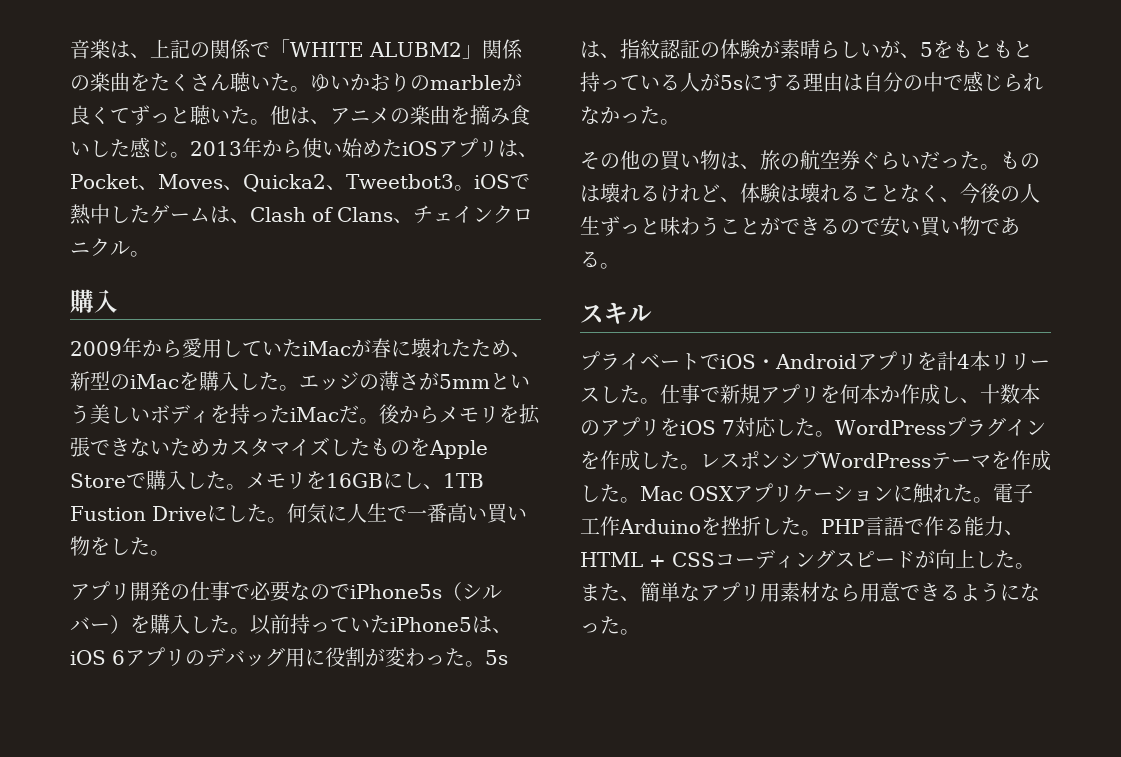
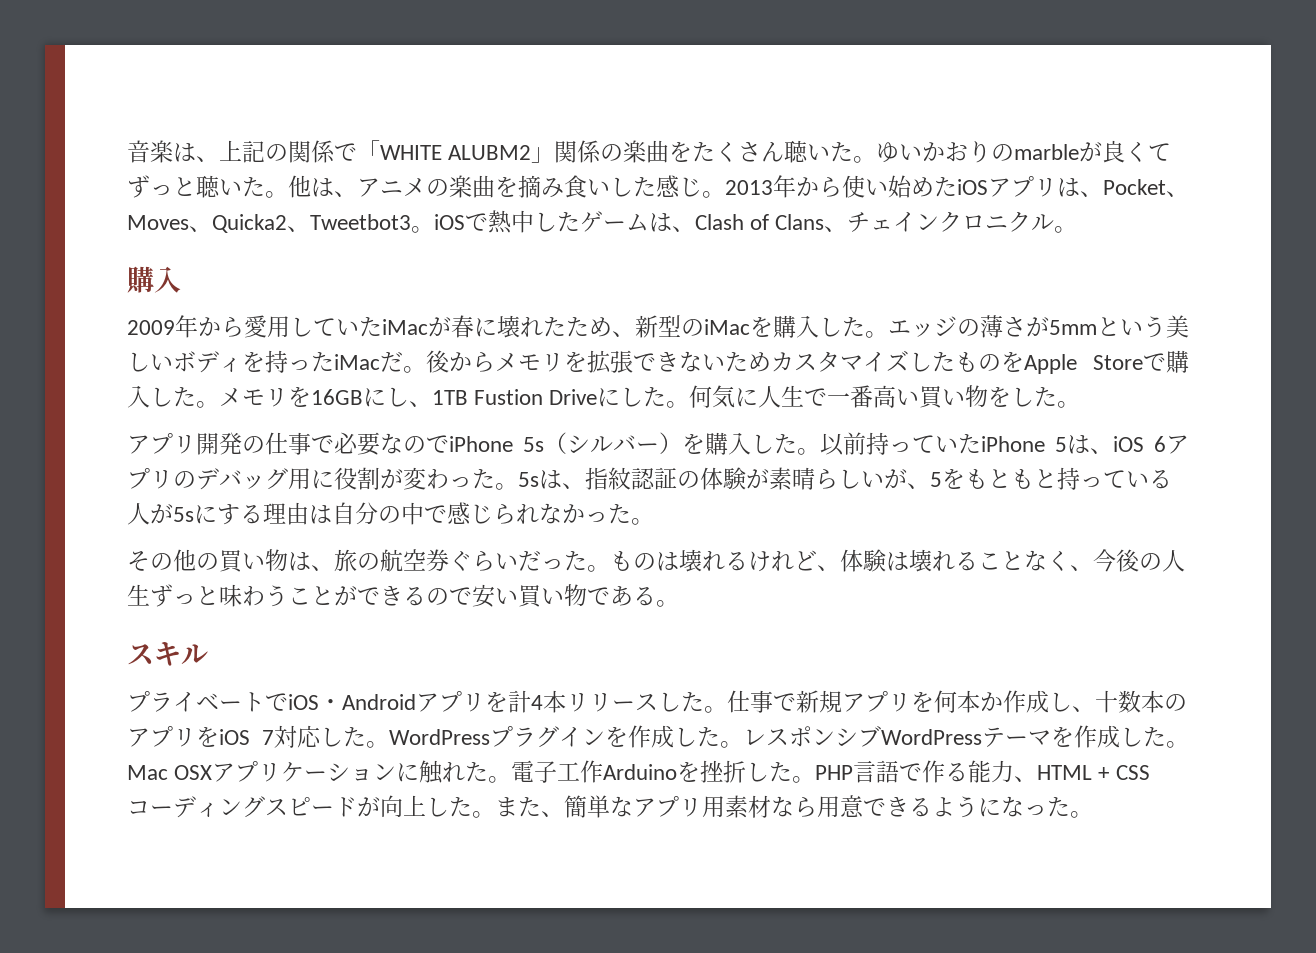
- アプリ開発の仕事で必要なのでiPhone5s（シルバー）を購入した。
+ アプリ開発の仕事で必要なのでiPhone 5s（シルバー）を購入した。
- 以前持っていたiPhone5は、iOS 6アプリのデバッグ用に役割が変わった。
+ 以前持っていたiPhone 5は、iOS 6アプリのデバッグ用に役割が変わった。

